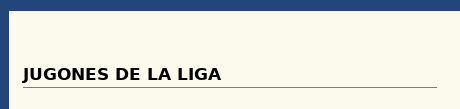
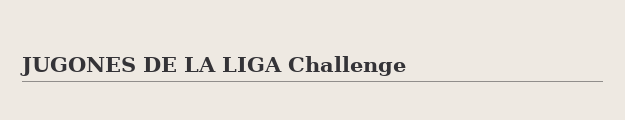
- JUGONES DE LA LIGA
+ JUGONES DE LA LIGA Challenge

